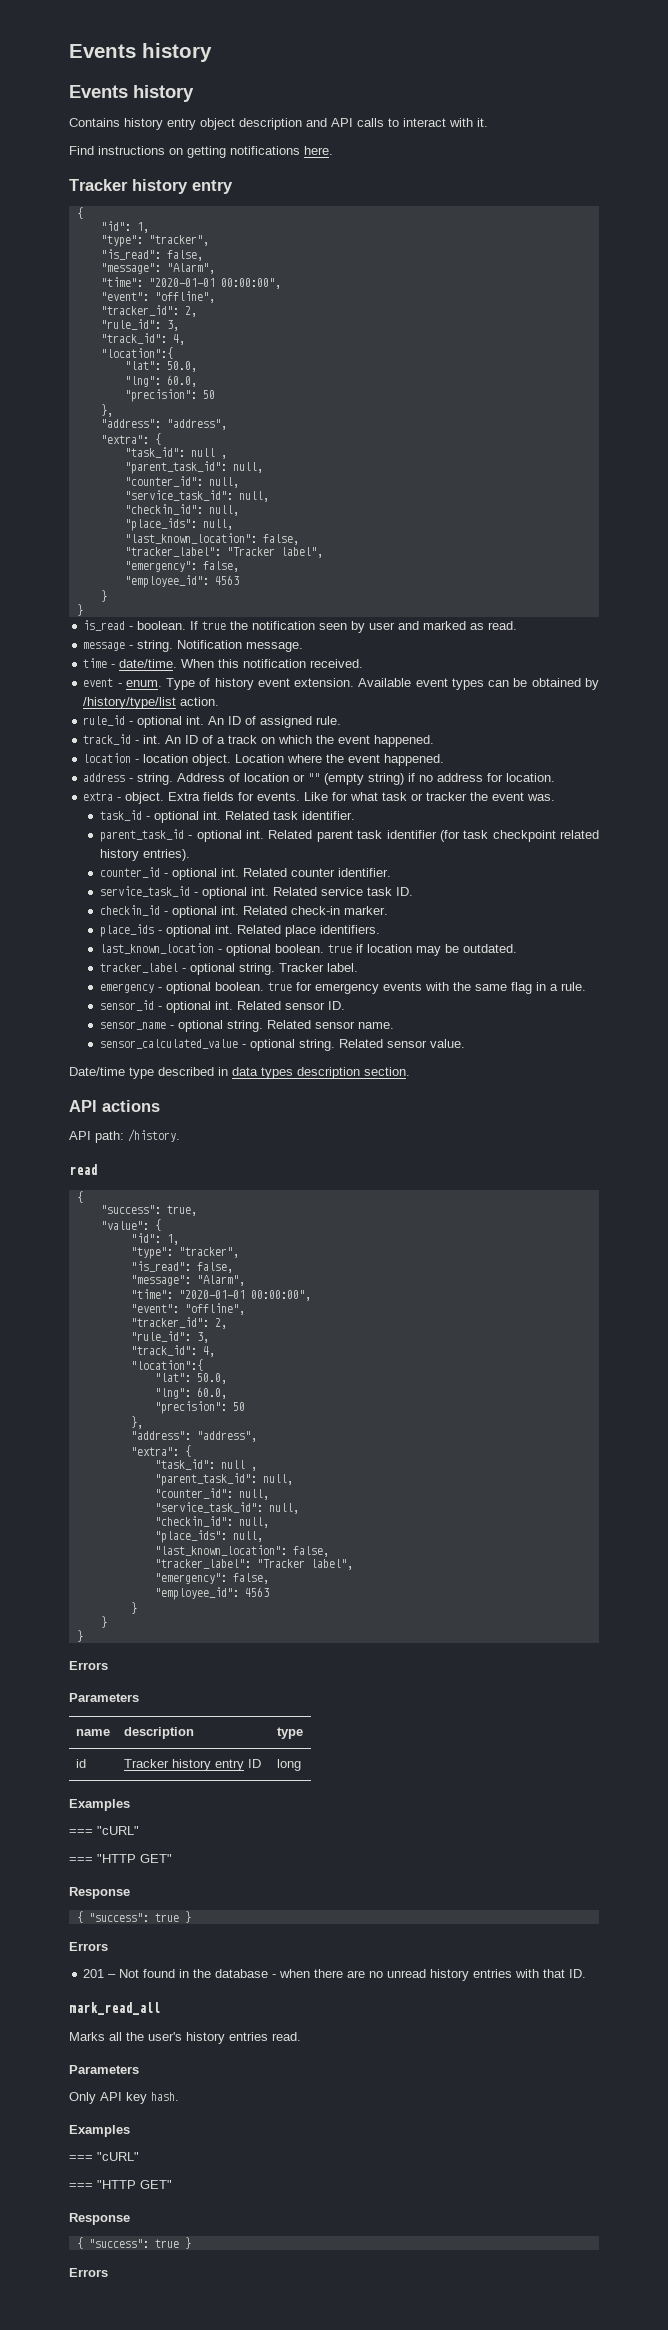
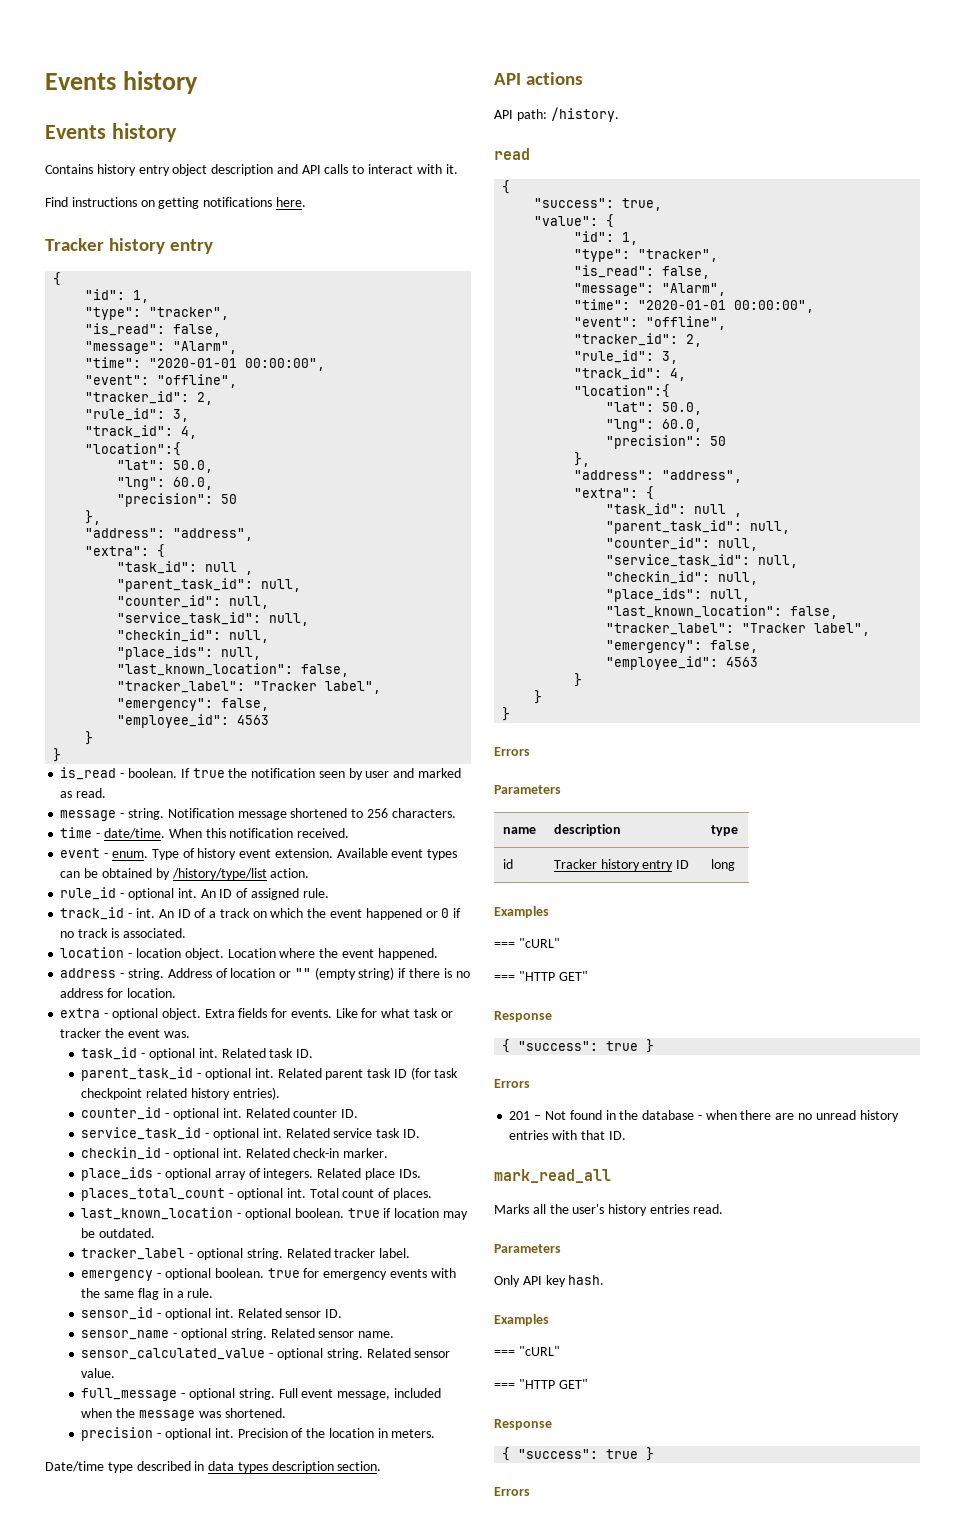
- Notification message.
+ Notification message shortened to 256 characters.
- An ID of a track on which the event happened.
+ An ID of a track on which the event happened or 0 if no track is associated.
- Address of location or "" (empty string) if no address for location.
+ Address of location or "" (empty string) if there is no address for location.
- extra - object.
+ extra - optional object.
- Related task identifier.
+ Related task ID.
- Related parent task identifier (for task checkpoint related history entries).
+ Related parent task ID (for task checkpoint related history entries).
- Related counter identifier.
+ Related counter ID.
- place_ids - optional int. Related place identifiers.
+ place_ids - optional array of integers. Related place IDs.
+ places_total_count - optional int. Total count of places.
- Tracker label.
+ Related tracker label.
+ full_message - optional string. Full event message, included when the message was shortened.
+ precision - optional int. Precision of the location in meters.

